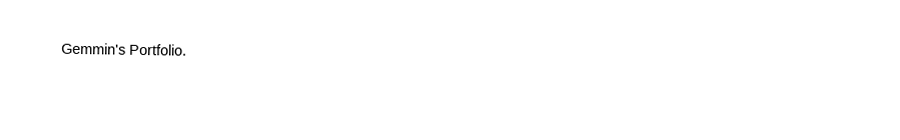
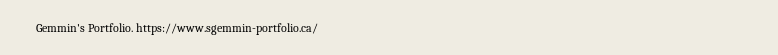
- Gemmin's Portfolio.
+ Gemmin's Portfolio. https://www.sgemmin-portfolio.ca/

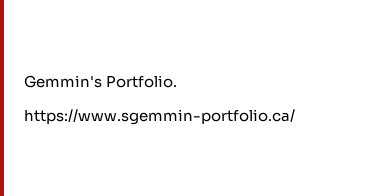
- Gemmin's Portfolio. https://www.sgemmin-portfolio.ca/
+ Gemmin's Portfolio.
+ https://www.sgemmin-portfolio.ca/

